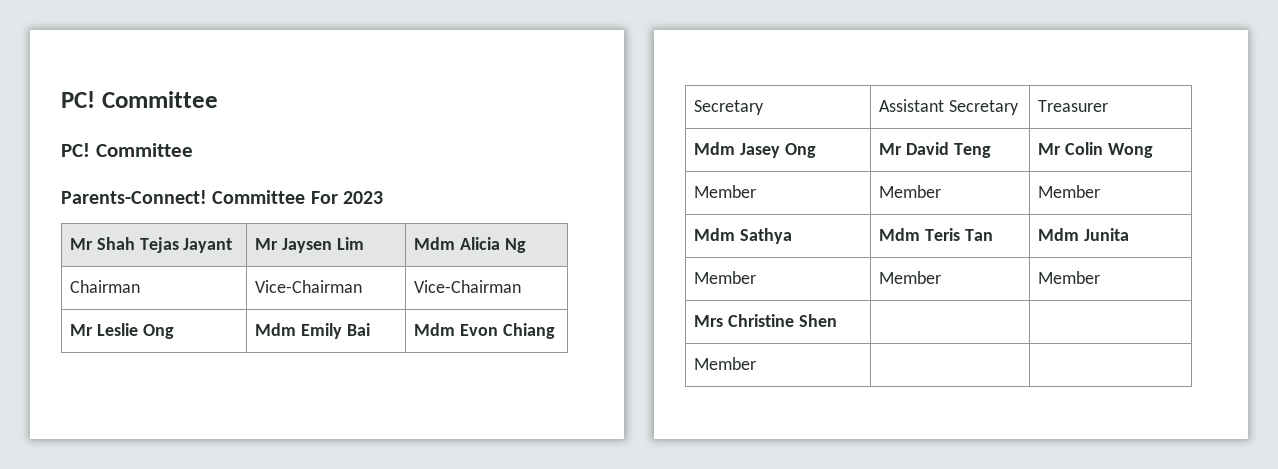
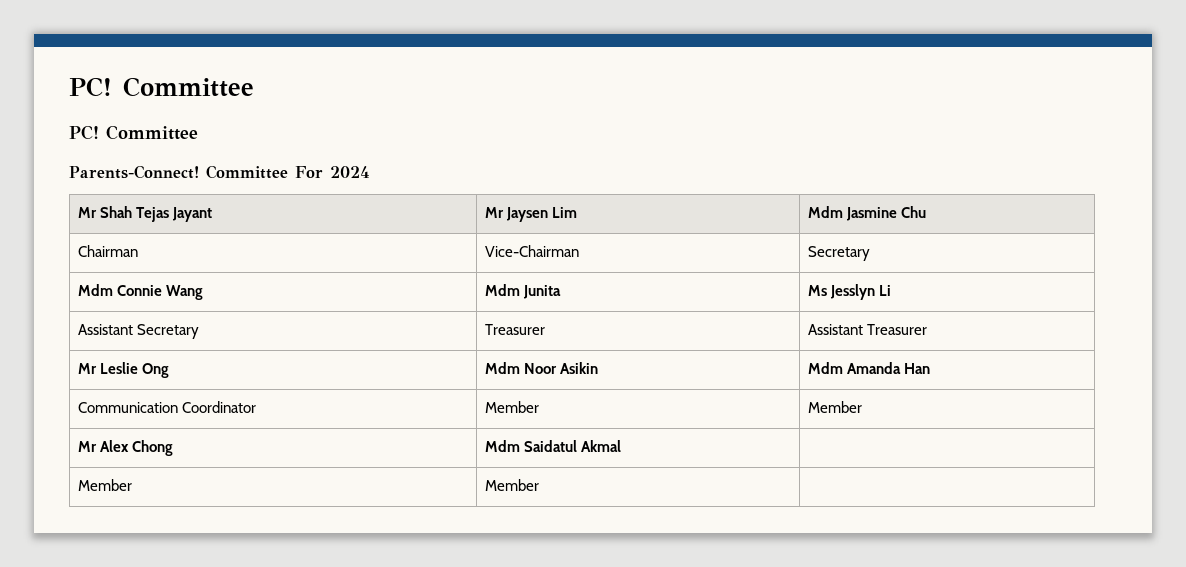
- Committee For 2023
+ Committee For 2024
- Mr Shah Tejas Jayant | Mr Jaysen Lim | Mdm Alicia Ng
+ Mr Shah Tejas Jayant | Mr Jaysen Lim | Mdm Jasmine Chu
- Chairman | Vice-Chairman | Vice-Chairman
+ Chairman | Vice-Chairman | Secretary
+ Mdm Connie Wang | Mdm Junita | Ms Jesslyn Li
+ Assistant Secretary | Treasurer | Assistant Treasurer
- Mr Leslie Ong | Mdm Emily Bai | Mdm Evon Chiang
- Secretary | Assistant Secretary | Treasurer
- Mdm Jasey Ong | Mr David Teng | Mr Colin Wong
- Member | Member | Member
- Mdm Sathya | Mdm Teris Tan | Mdm Junita
- Member | Member | Member
- Mrs Christine Shen | |
- Member | |
+ Mr Leslie Ong | Mdm Noor Asikin | Mdm Amanda Han
+ Communication Coordinator | Member | Member
+ Mr Alex Chong | Mdm Saidatul Akmal |
+ Member | Member |

